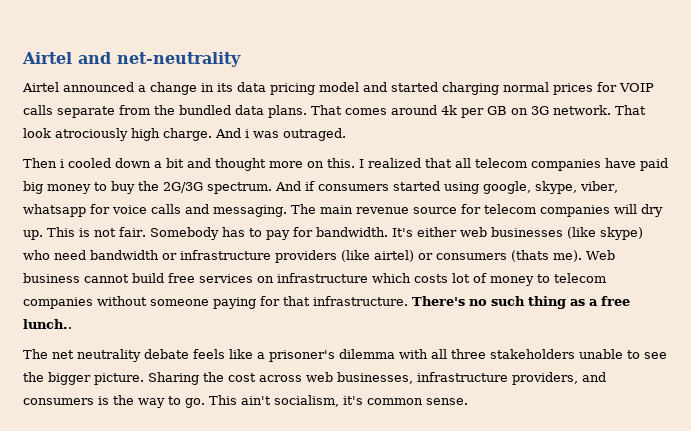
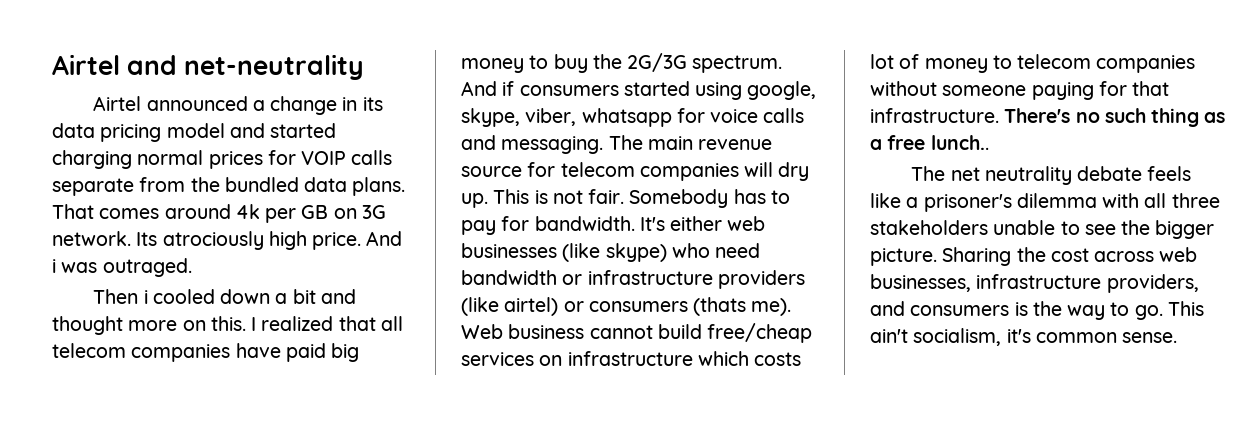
- That look atrociously high charge.
+ Its atrociously high price.
- Web business cannot build free services on infrastructure which costs lot of money to telecom companies without someone paying for that infrastructure.
+ Web business cannot build free/cheap services on infrastructure which costs lot of money to telecom companies without someone paying for that infrastructure.

